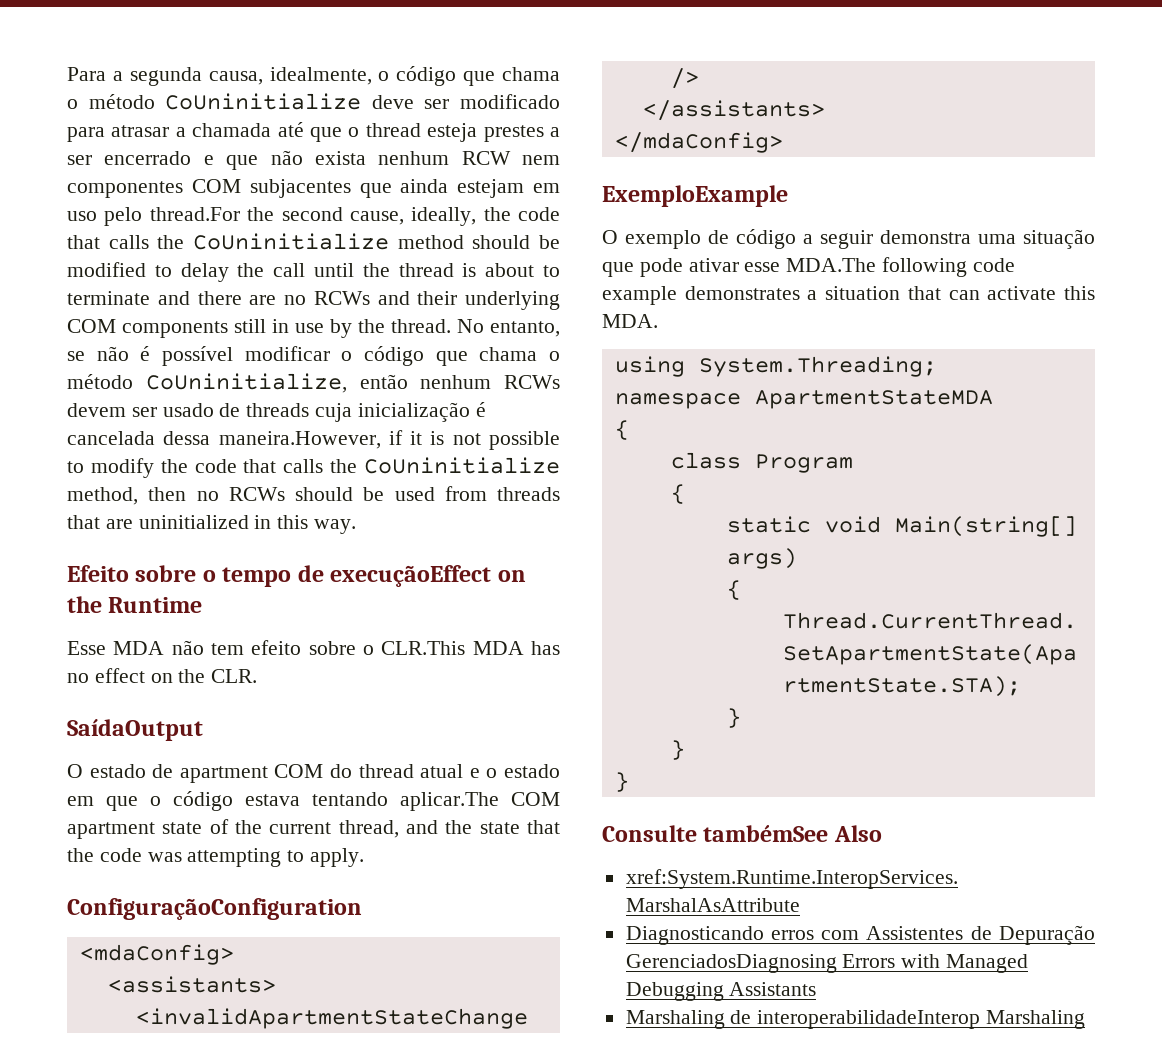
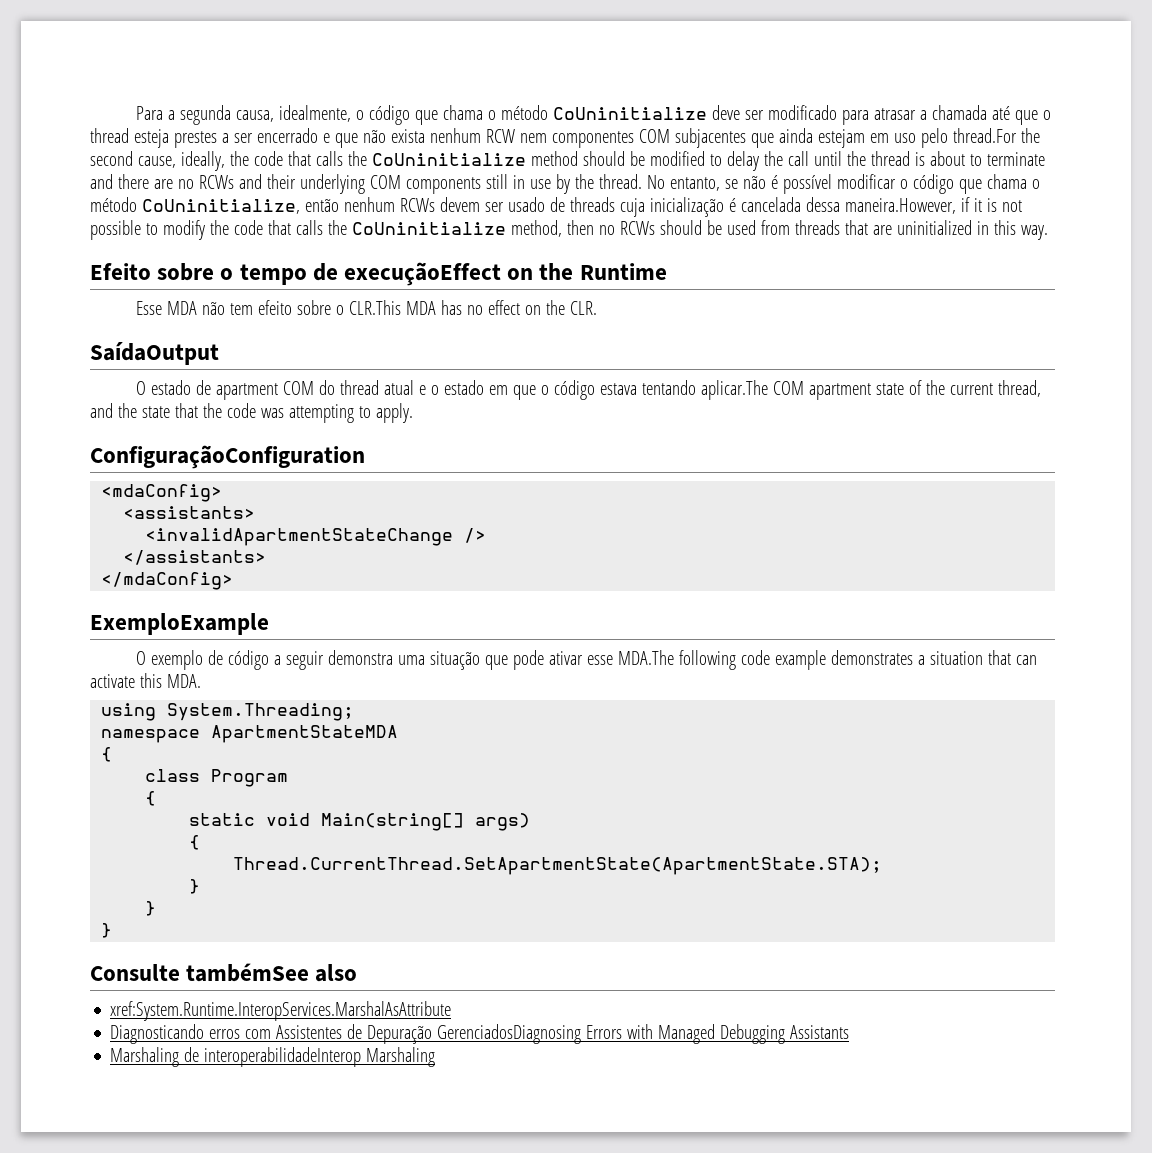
- Consulte tambémSee Also
+ Consulte tambémSee also

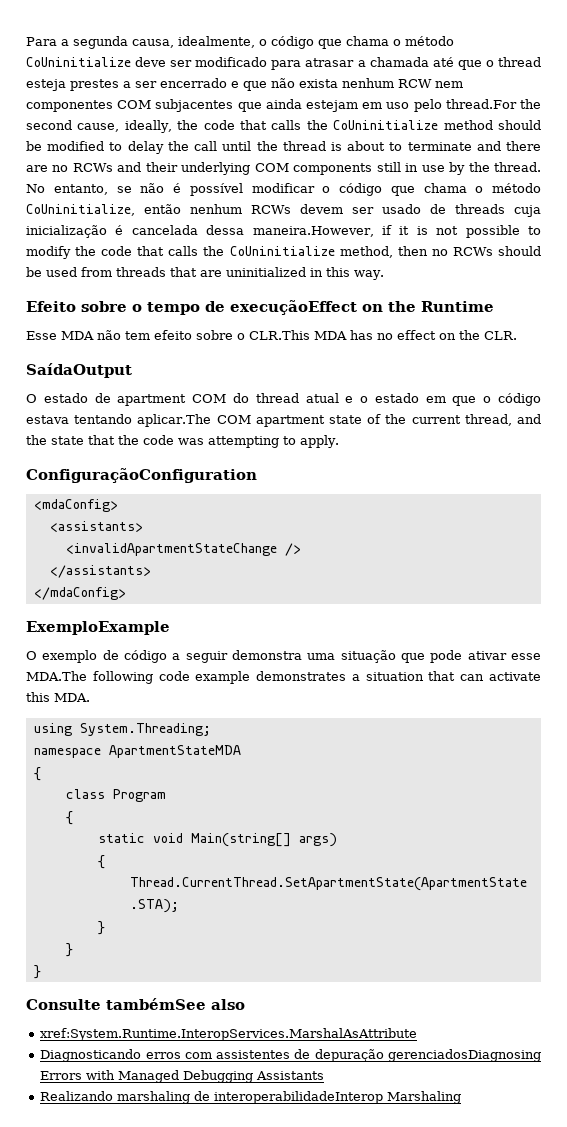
- Diagnosticando erros com Assistentes de Depuração GerenciadosDiagnosing Errors with Managed Debugging Assistants
+ Diagnosticando erros com assistentes de depuração gerenciadosDiagnosing Errors with Managed Debugging Assistants
- Marshaling de interoperabilidadeInterop Marshaling
+ Realizando marshaling de interoperabilidadeInterop Marshaling

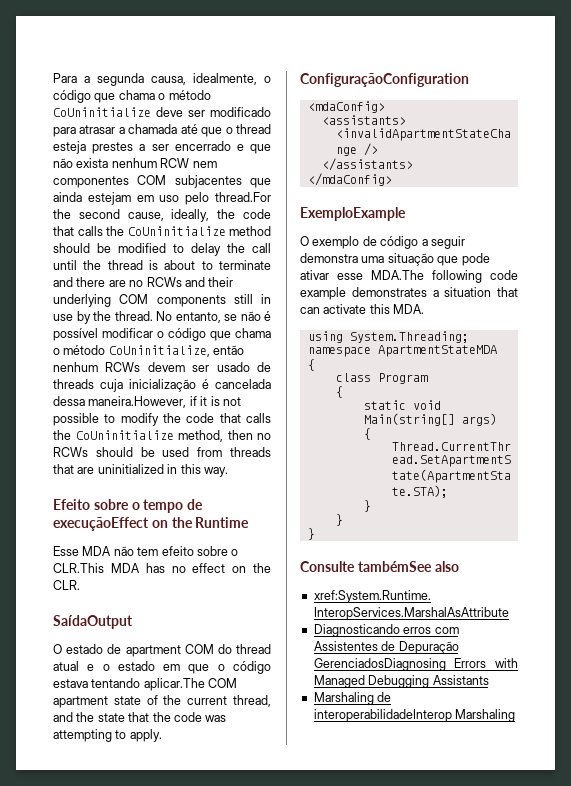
- Diagnosticando erros com assistentes de depuração gerenciadosDiagnosing Errors with Managed Debugging Assistants
+ Diagnosticando erros com Assistentes de Depuração GerenciadosDiagnosing Errors with Managed Debugging Assistants
- Realizando marshaling de interoperabilidadeInterop Marshaling
+ Marshaling de interoperabilidadeInterop Marshaling

